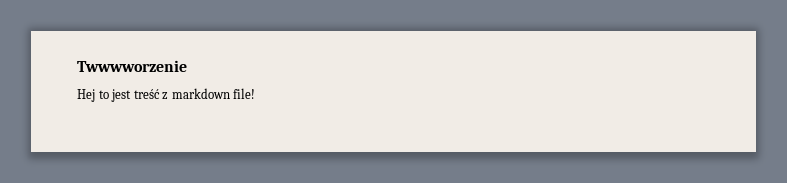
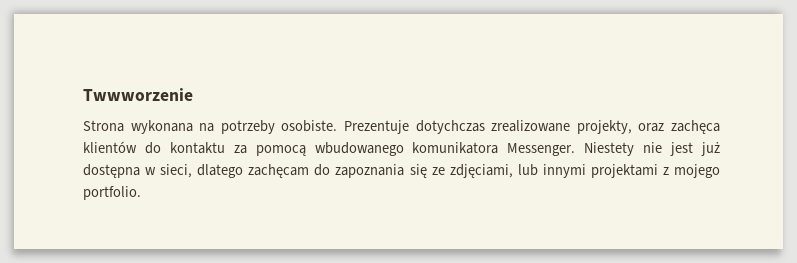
- Twwwworzenie
- Hej to jest treść z markdown file!
+ Twwworzenie
+ Strona wykonana na potrzeby osobiste. Prezentuje dotychczas zrealizowane projekty, oraz zachęca klientów do kontaktu za pomocą wbudowanego komunikatora Messenger. Niestety nie jest już dostępna w sieci, dlatego zachęcam do zapoznania się ze zdjęciami, lub innymi projektami z mojego portfolio.

